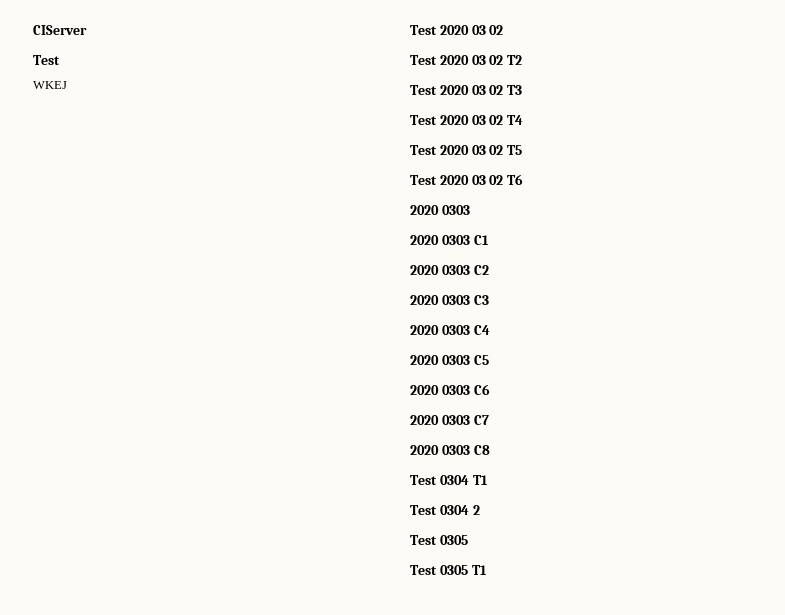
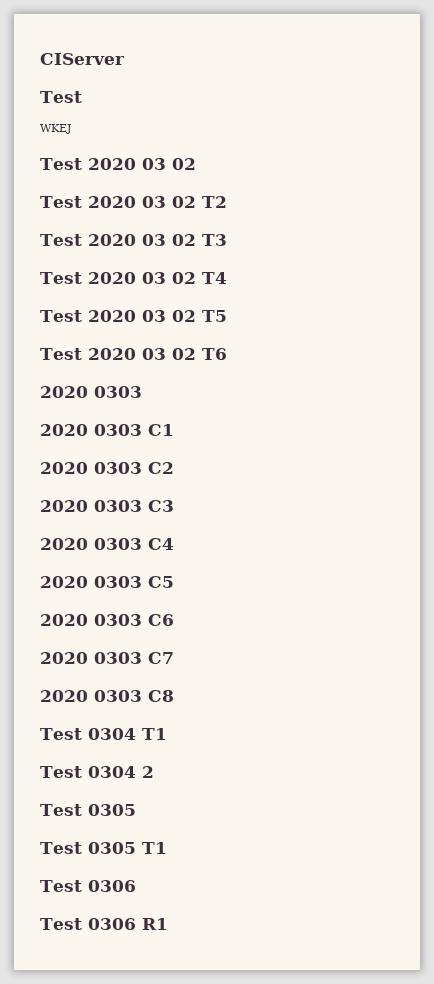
  Test 0305 T1
+ Test 0306
+ Test 0306 R1

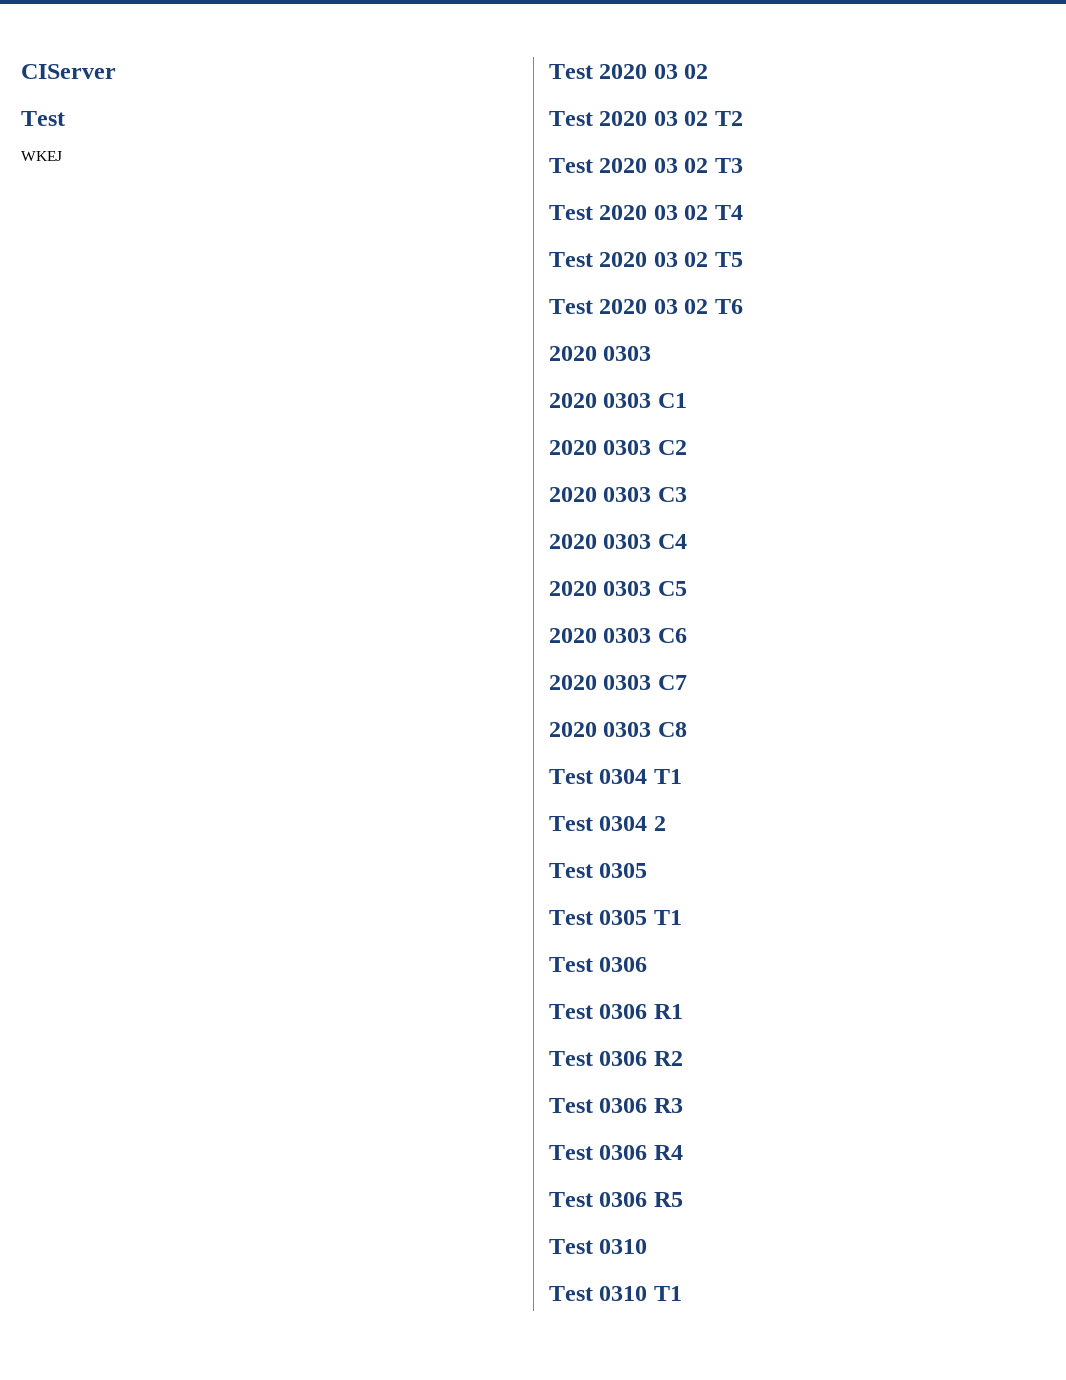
+ Test 0306 R2
+ Test 0306 R3
+ Test 0306 R4
+ Test 0306 R5
+ Test 0310
+ Test 0310 T1

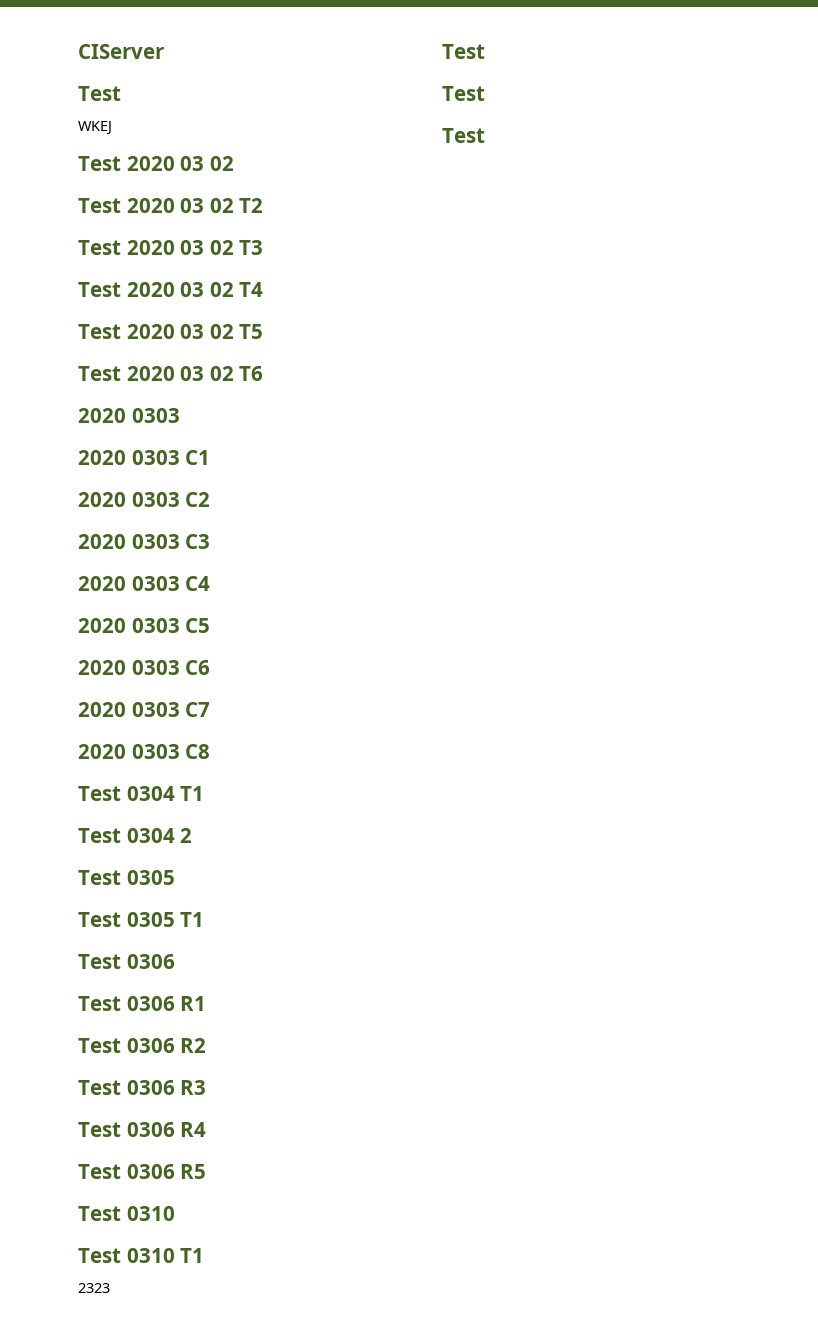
+ 2323
+ Test
+ Test
+ Test

